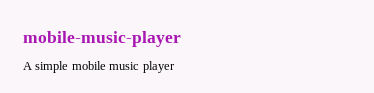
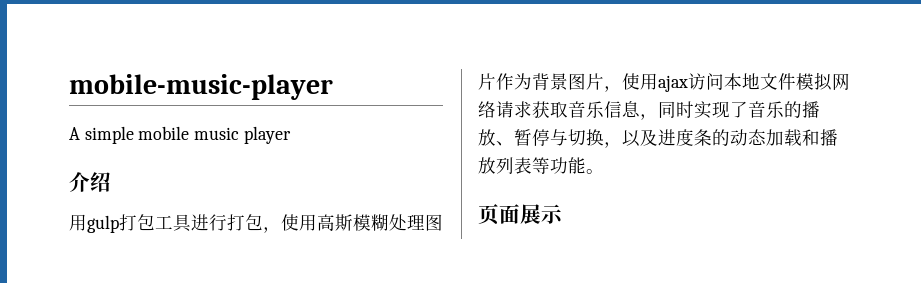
+ 介绍
+ 用gulp打包工具进行打包，使用高斯模糊处理图片作为背景图片，使用ajax访问本地文件模拟网络请求获取音乐信息，同时实现了音乐的播放、暂停与切换，以及进度条的动态加载和播放列表等功能。
+ 页面展示

